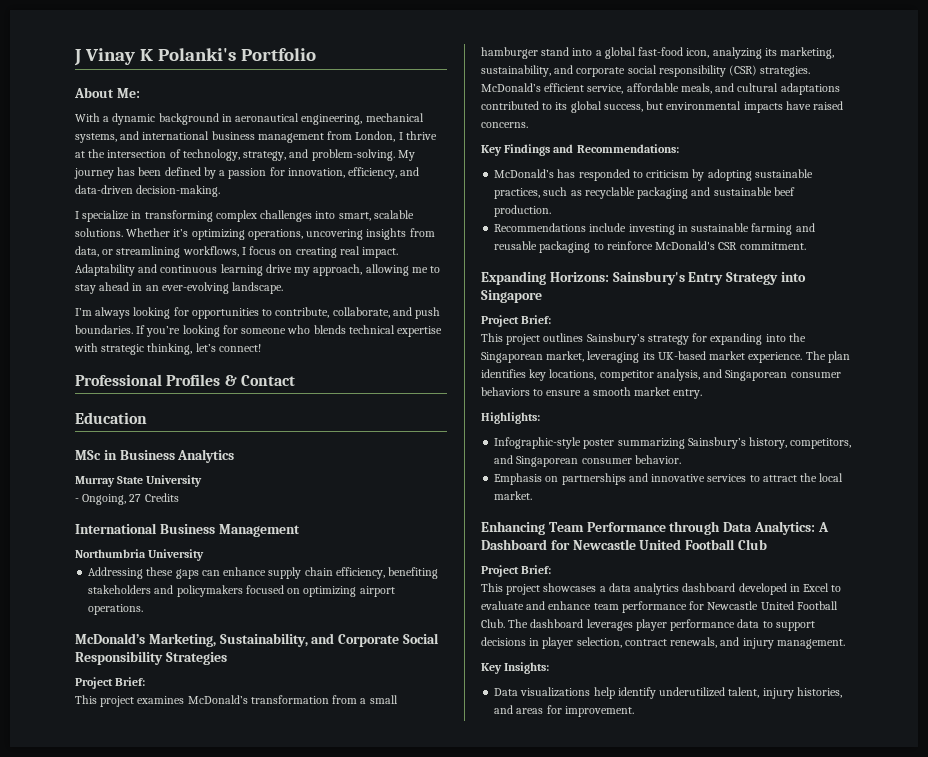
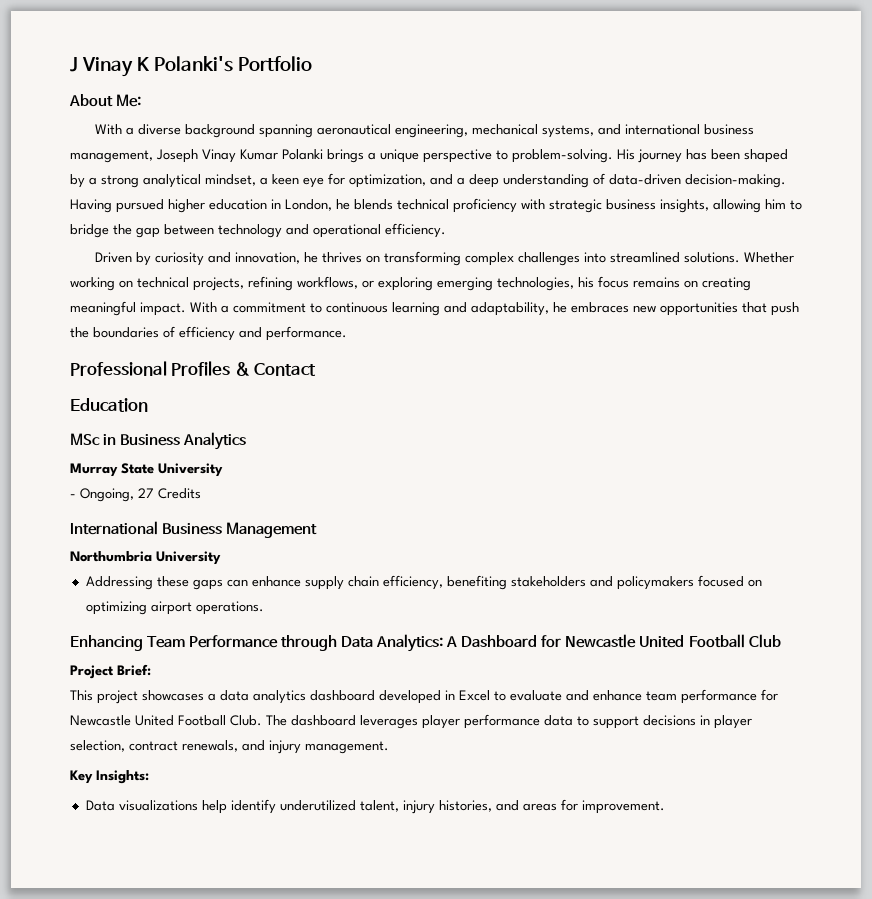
- With a dynamic background in aeronautical engineering, mechanical systems, and international business management from London, I thrive at the intersection of technology, strategy, and problem-solving. My journey has been defined by a passion for innovation, efficiency, and data-driven decision-making.
- I specialize in transforming complex challenges into smart, scalable solutions. Whether it’s optimizing operations, uncovering insights from data, or streamlining workflows, I focus on creating real impact. Adaptability and continuous learning drive my approach, allowing me to stay ahead in an ever-evolving landscape.
- I’m always looking for opportunities to contribute, collaborate, and push boundaries. If you’re looking for someone who blends technical expertise with strategic thinking, let’s connect!
+ With a diverse background spanning aeronautical engineering, mechanical systems, and international business management, Joseph Vinay Kumar Polanki brings a unique perspective to problem-solving. His journey has been shaped by a strong analytical mindset, a keen eye for optimization, and a deep understanding of data-driven decision-making. Having pursued higher education in London, he blends technical proficiency with strategic business insights, allowing him to bridge the gap between technology and operational efficiency.
+ Driven by curiosity and innovation, he thrives on transforming complex challenges into streamlined solutions. Whether working on technical projects, refining workflows, or exploring emerging technologies, his focus remains on creating meaningful impact. With a commitment to continuous learning and adaptability, he embraces new opportunities that push the boundaries of efficiency and performance.
- McDonald’s Marketing, Sustainability, and Corporate Social Responsibility Strategies
- Project Brief:
- This project examines McDonald’s transformation from a small hamburger stand into a global fast-food icon, analyzing its marketing, sustainability, and corporate social responsibility (CSR) strategies. McDonald’s efficient service, affordable meals, and cultural adaptations contributed to its global success, but environmental impacts have raised concerns.
- Key Findings and Recommendations:
- McDonald’s has responded to criticism by adopting sustainable practices, such as recyclable packaging and sustainable beef production.
- Recommendations include investing in sustainable farming and reusable packaging to reinforce McDonald's CSR commitment.
- Expanding Horizons: Sainsbury's Entry Strategy into Singapore
- Project Brief:
- This project outlines Sainsbury’s strategy for expanding into the Singaporean market, leveraging its UK-based market experience. The plan identifies key locations, competitor analysis, and Singaporean consumer behaviors to ensure a smooth market entry.
- Highlights:
- Infographic-style poster summarizing Sainsbury’s history, competitors, and Singaporean consumer behavior.
- Emphasis on partnerships and innovative services to attract the local market.

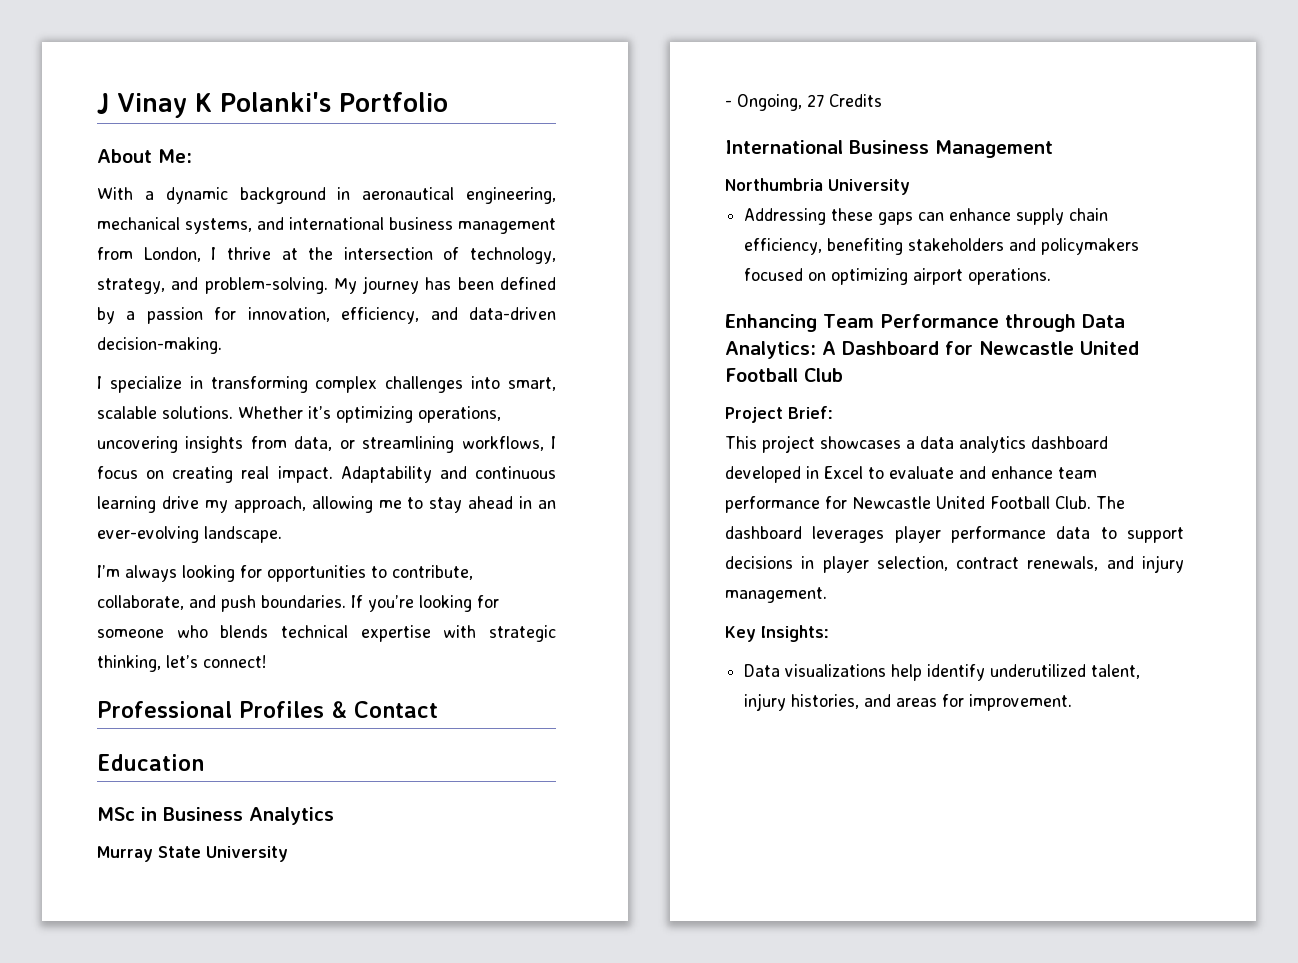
- With a diverse background spanning aeronautical engineering, mechanical systems, and international business management, Joseph Vinay Kumar Polanki brings a unique perspective to problem-solving. His journey has been shaped by a strong analytical mindset, a keen eye for optimization, and a deep understanding of data-driven decision-making. Having pursued higher education in London, he blends technical proficiency with strategic business insights, allowing him to bridge the gap between technology and operational efficiency.
- Driven by curiosity and innovation, he thrives on transforming complex challenges into streamlined solutions. Whether working on technical projects, refining workflows, or exploring emerging technologies, his focus remains on creating meaningful impact. With a commitment to continuous learning and adaptability, he embraces new opportunities that push the boundaries of efficiency and performance.
+ With a dynamic background in aeronautical engineering, mechanical systems, and international business management from London, I thrive at the intersection of technology, strategy, and problem-solving. My journey has been defined by a passion for innovation, efficiency, and data-driven decision-making.
+ I specialize in transforming complex challenges into smart, scalable solutions. Whether it’s optimizing operations, uncovering insights from data, or streamlining workflows, I focus on creating real impact. Adaptability and continuous learning drive my approach, allowing me to stay ahead in an ever-evolving landscape.
+ I’m always looking for opportunities to contribute, collaborate, and push boundaries. If you’re looking for someone who blends technical expertise with strategic thinking, let’s connect!

